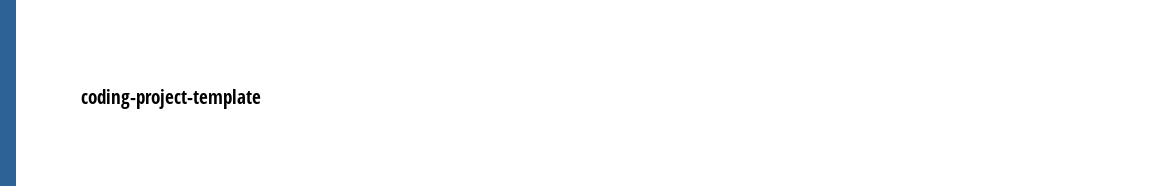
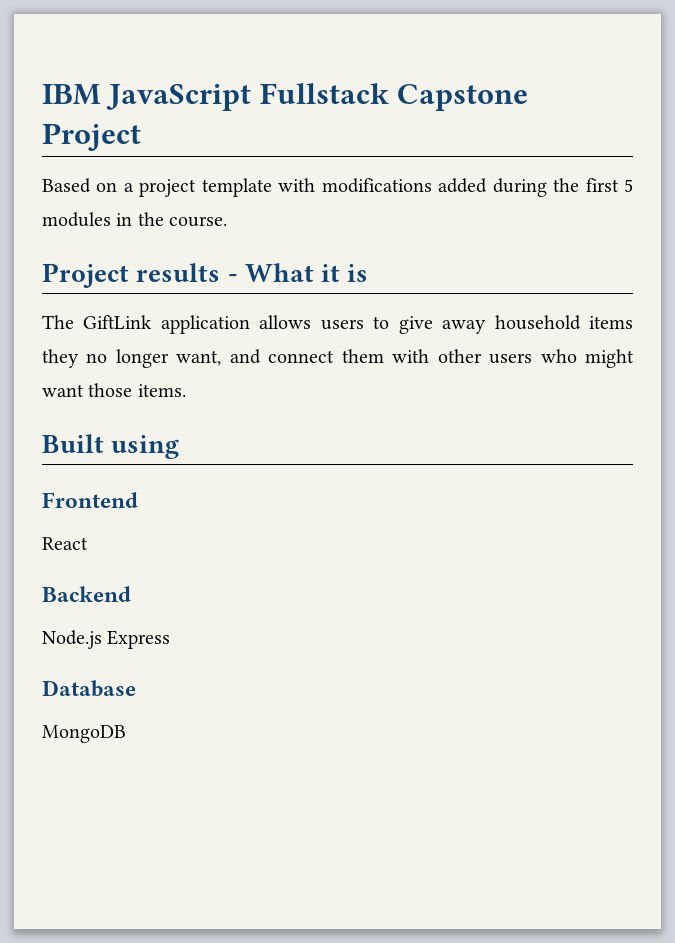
- coding-project-template
+ IBM JavaScript Fullstack Capstone Project
+ Based on a project template with modifications added during the first 5 modules in the course.
+ Project results - What it is
+ The GiftLink application allows users to give away household items they no longer want, and connect them with other users who might want those items.
+ Built using
+ Frontend
+ React
+ Backend
+ Node.js Express
+ Database
+ MongoDB

